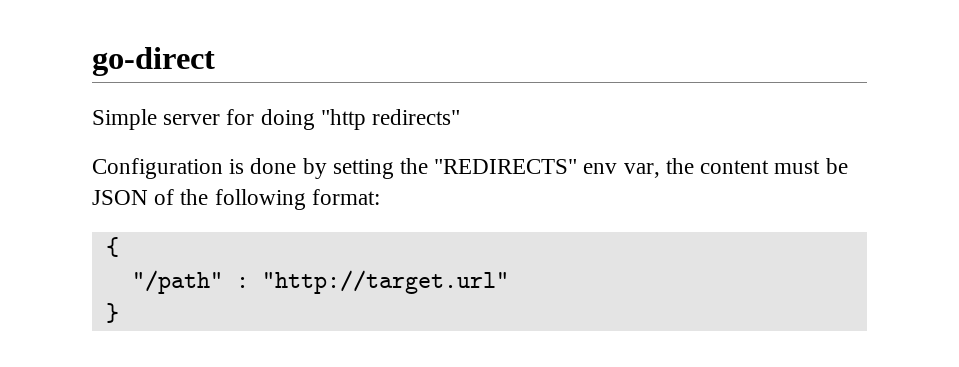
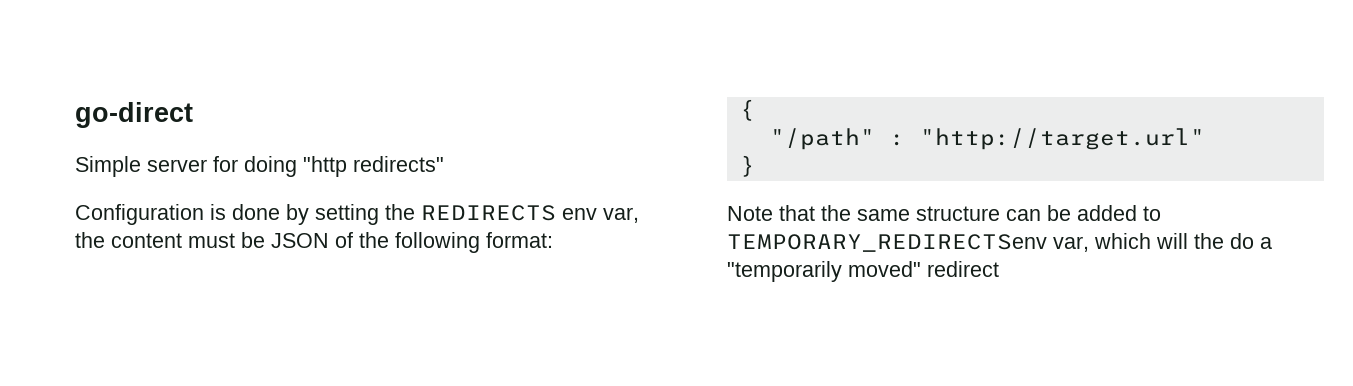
- Configuration is done by setting the "REDIRECTS" env var, the content must be JSON of the following format:
+ Configuration is done by setting the REDIRECTS env var, the content must be JSON of the following format:
+ Note that the same structure can be added to TEMPORARY_REDIRECTSenv var, which will the do a "temporarily moved" redirect

